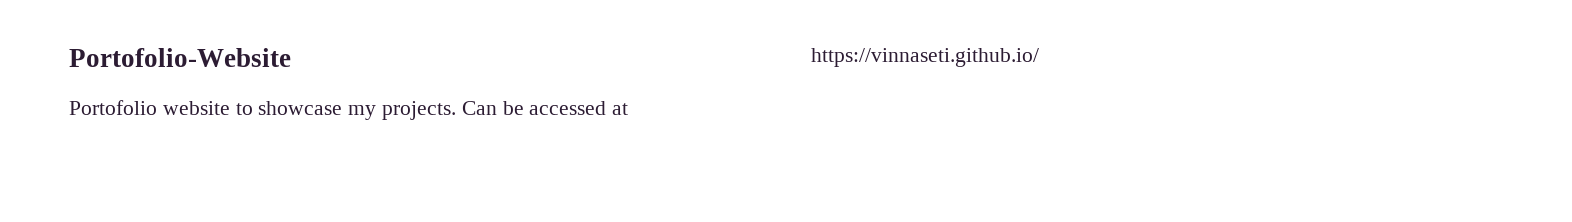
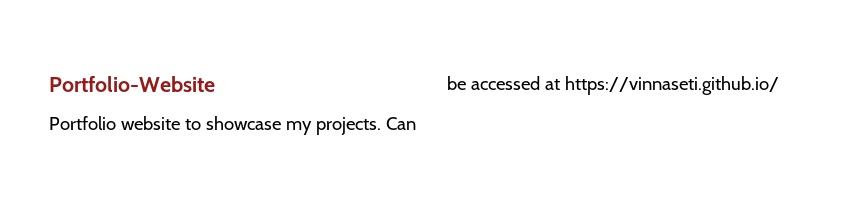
- Portofolio-Website
- Portofolio website to showcase my projects.
+ Portfolio-Website
+ Portfolio website to showcase my projects.

